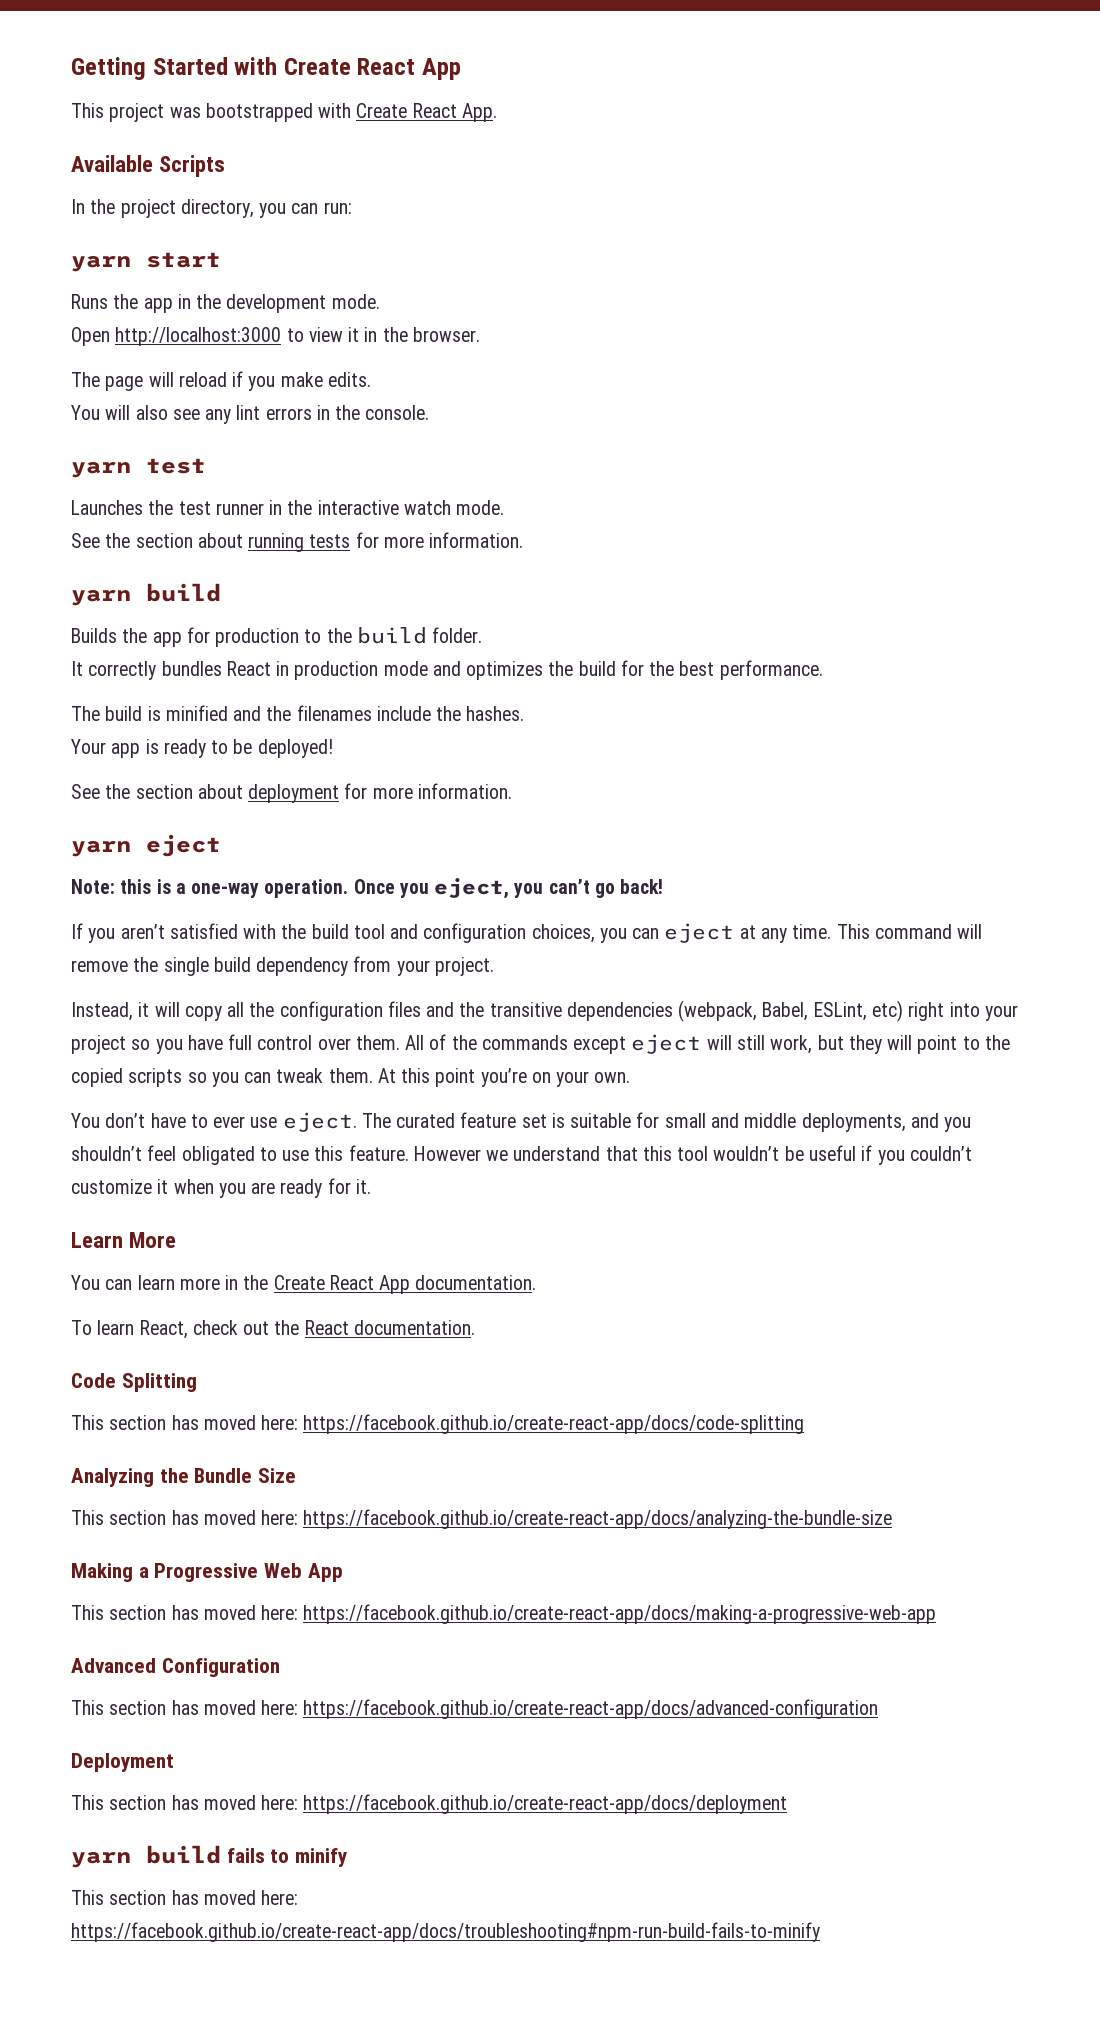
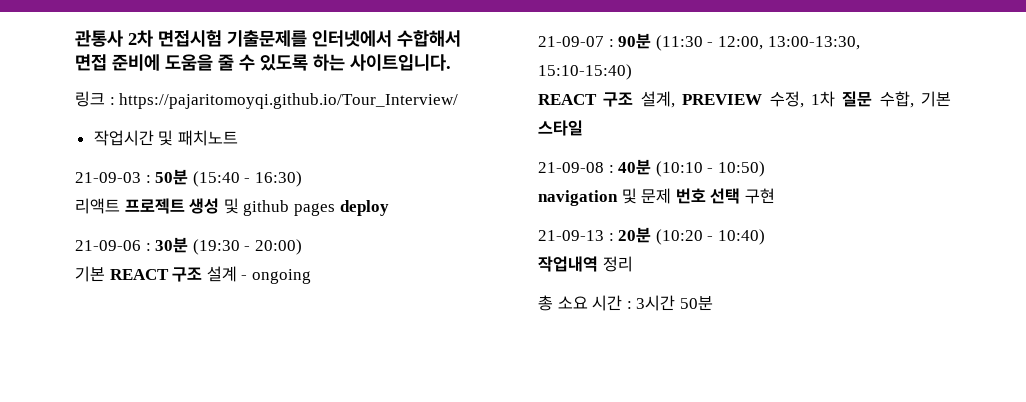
- Getting Started with Create React App
- This project was bootstrapped with Create React App.
- Available Scripts
- In the project directory, you can run:
- yarn start
- Runs the app in the development mode.
- Open http://localhost:3000 to view it in the browser.
- The page will reload if you make edits.
- You will also see any lint errors in the console.
- yarn test
- Launches the test runner in the interactive watch mode.
- See the section about running tests for more information.
- yarn build
- Builds the app for production to the build folder.
- It correctly bundles React in production mode and optimizes the build for the best performance.
- The build is minified and the filenames include the hashes.
- Your app is ready to be deployed!
- See the section about deployment for more information.
- yarn eject
- Note: this is a one-way operation. Once you eject, you can’t go back!
- If you aren’t satisfied with the build tool and configuration choices, you can eject at any time. This command will remove the single build dependency from your project.
- Instead, it will copy all the configuration files and the transitive dependencies (webpack, Babel, ESLint, etc) right into your project so you have full control over them. All of the commands except eject will still work, but they will point to the copied scripts so you can tweak them. At this point you’re on your own.
- You don’t have to ever use eject. The curated feature set is suitable for small and middle deployments, and you shouldn’t feel obligated to use this feature. However we understand that this tool wouldn’t be useful if you couldn’t customize it when you are ready for it.
- Learn More
- You can learn more in the Create React App documentation.
- To learn React, check out the React documentation.
- Code Splitting
- This section has moved here: https://facebook.github.io/create-react-app/docs/code-splitting
- Analyzing the Bundle Size
- This section has moved here: https://facebook.github.io/create-react-app/docs/analyzing-the-bundle-size
- Making a Progressive Web App
- This section has moved here: https://facebook.github.io/create-react-app/docs/making-a-progressive-web-app
- Advanced Configuration
- This section has moved here: https://facebook.github.io/create-react-app/docs/advanced-configuration
- Deployment
- This section has moved here: https://facebook.github.io/create-react-app/docs/deployment
- yarn build fails to minify
- This section has moved here: https://facebook.github.io/create-react-app/docs/troubleshooting#npm-run-build-fails-to-minify
+ 관통사 2차 면접시험 기출문제를 인터넷에서 수합해서 면접 준비에 도움을 줄 수 있도록 하는 사이트입니다.
+ 링크 : https://pajaritomoyqi.github.io/Tour_Interview/
+ 작업시간 및 패치노트
+ 21-09-03 : 50분 (15:40 - 16:30)
+ 리액트 프로젝트 생성 및 github pages deploy
+ 21-09-06 : 30분 (19:30 - 20:00)
+ 기본 REACT 구조 설계 - ongoing
+ 21-09-07 : 90분 (11:30 - 12:00, 13:00-13:30, 15:10-15:40)
+ REACT 구조 설계, PREVIEW 수정, 1차 질문 수합, 기본 스타일
+ 21-09-08 : 40분 (10:10 - 10:50)
+ navigation 및 문제 번호 선택 구현
+ 21-09-13 : 20분 (10:20 - 10:40)
+ 작업내역 정리
+ 총 소요 시간 : 3시간 50분

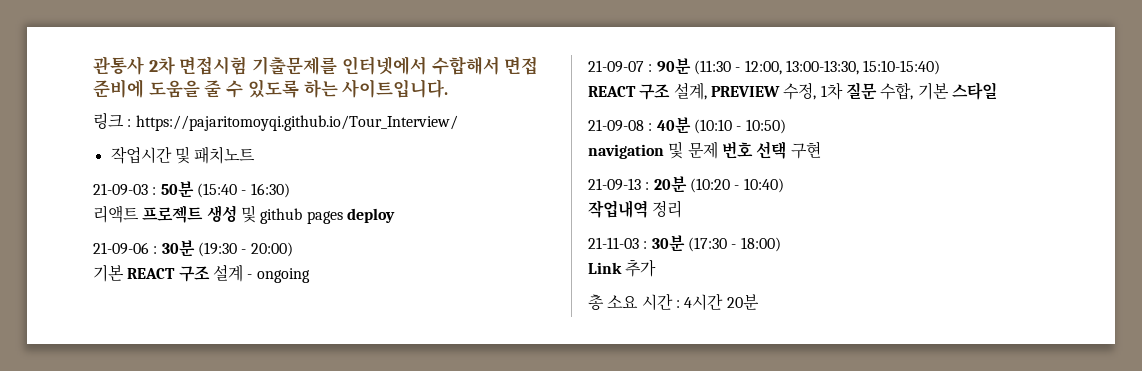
+ 21-11-03 : 30분 (17:30 - 18:00)
+ Link 추가
- 총 소요 시간 : 3시간 50분
+ 총 소요 시간 : 4시간 20분

